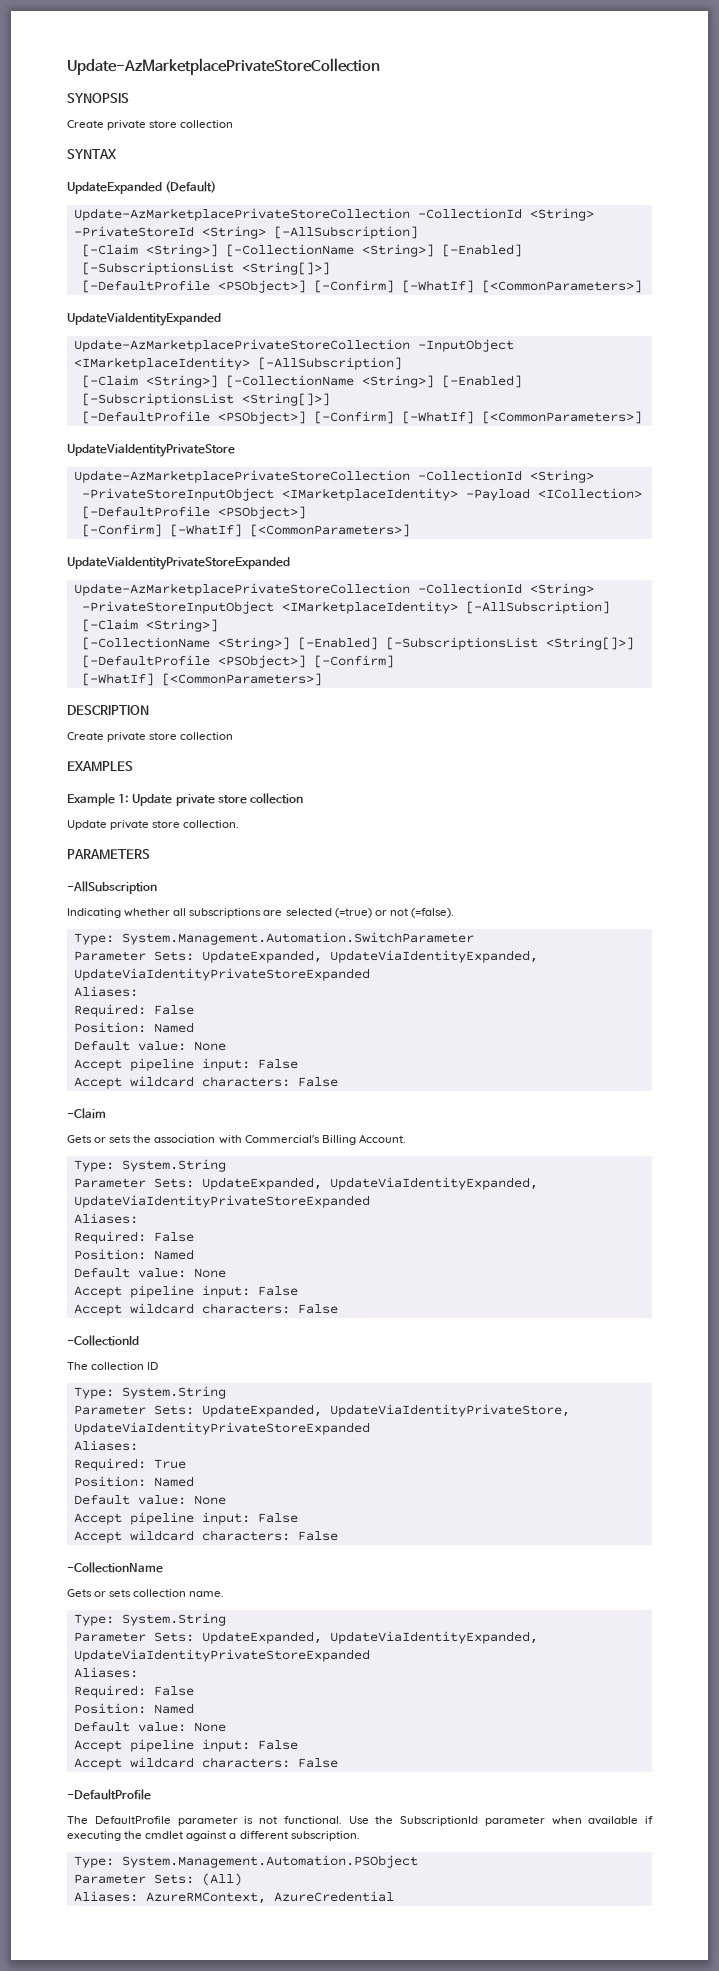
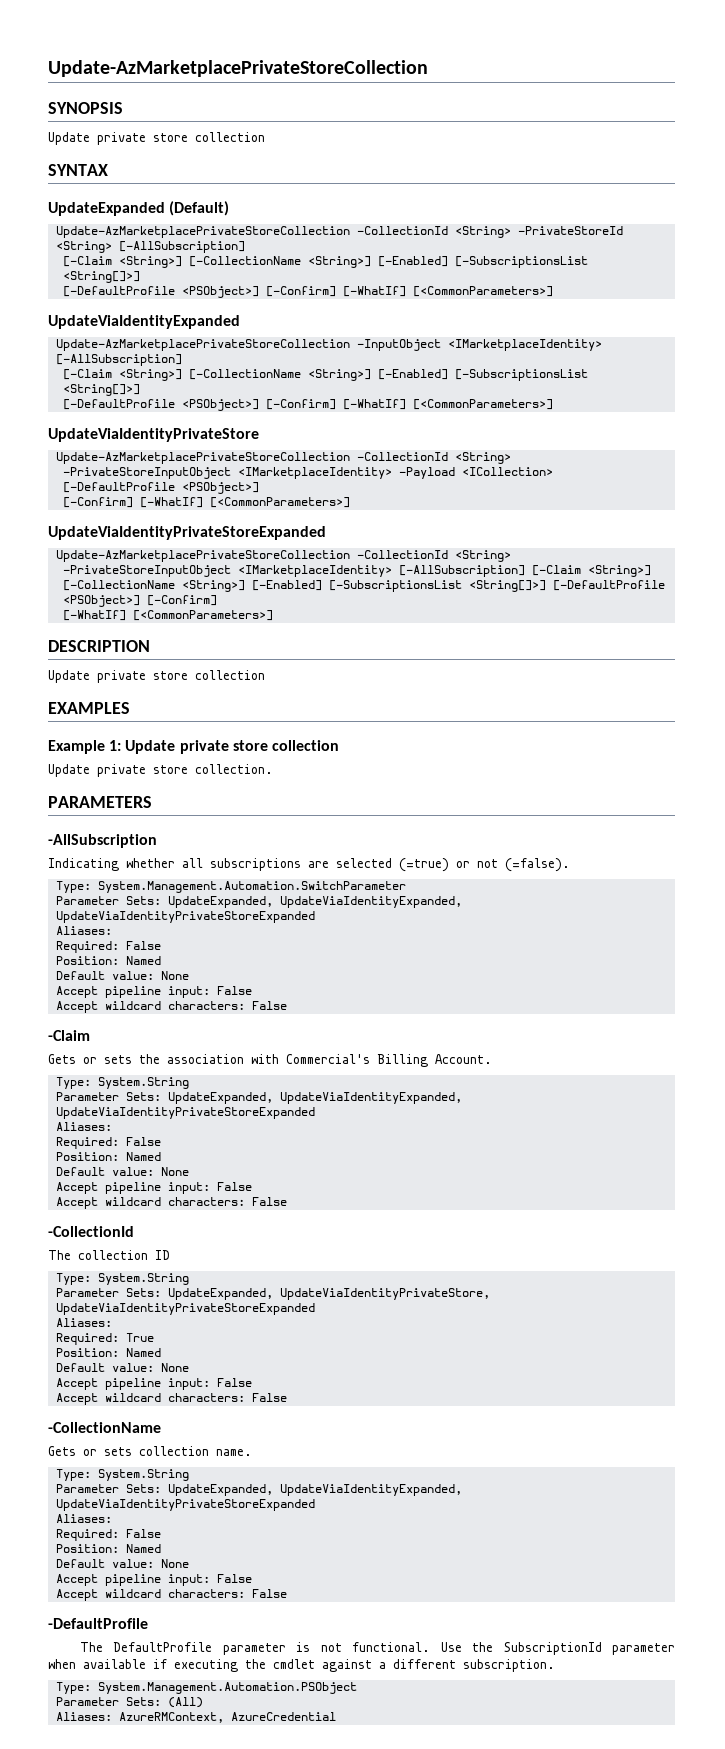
  SYNOPSIS
- Create private store collection
+ Update private store collection
  DESCRIPTION
- Create private store collection
+ Update private store collection

